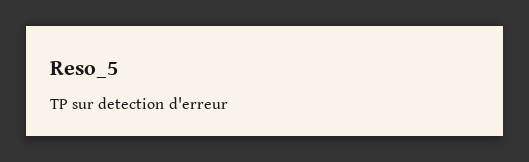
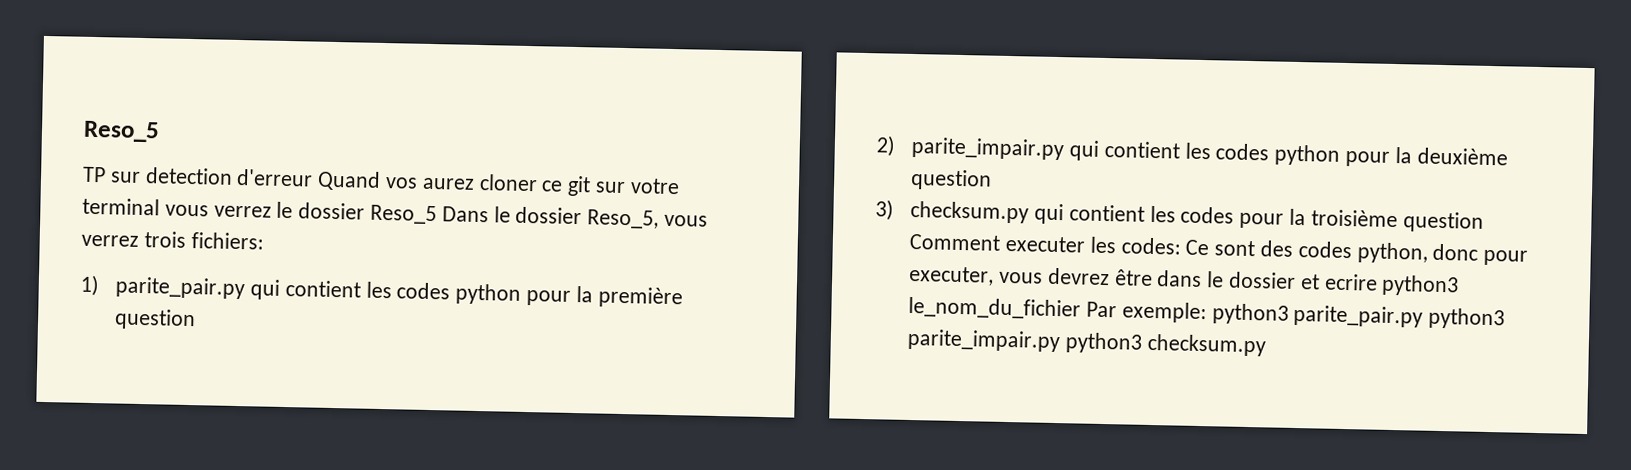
- TP sur detection d'erreur
+ TP sur detection d'erreur Quand vos aurez cloner ce git sur votre terminal vous verrez le dossier Reso_5 Dans le dossier Reso_5, vous verrez trois fichiers:
+ 1) parite_pair.py qui contient les codes python pour la première question
+ 2) parite_impair.py qui contient les codes python pour la deuxième question
+ 3) checksum.py qui contient les codes pour la troisième question Comment executer les codes: Ce sont des codes python, donc pour executer, vous devrez être dans le dossier et ecrire python3 le_nom_du_fichier Par exemple: python3 parite_pair.py python3 parite_impair.py python3 checksum.py

